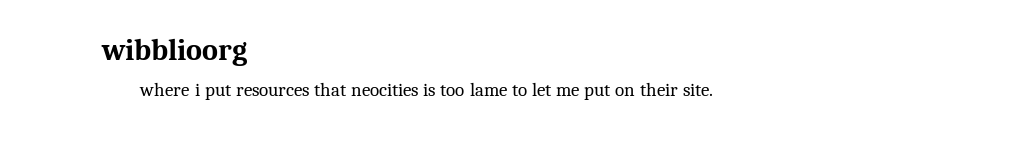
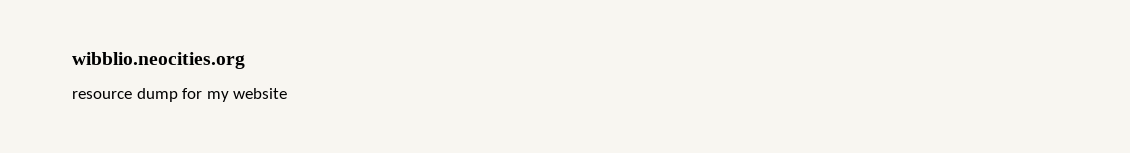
- wibblioorg
- where i put resources that neocities is too lame to let me put on their site.
+ wibblio.neocities.org
+ resource dump for my website

